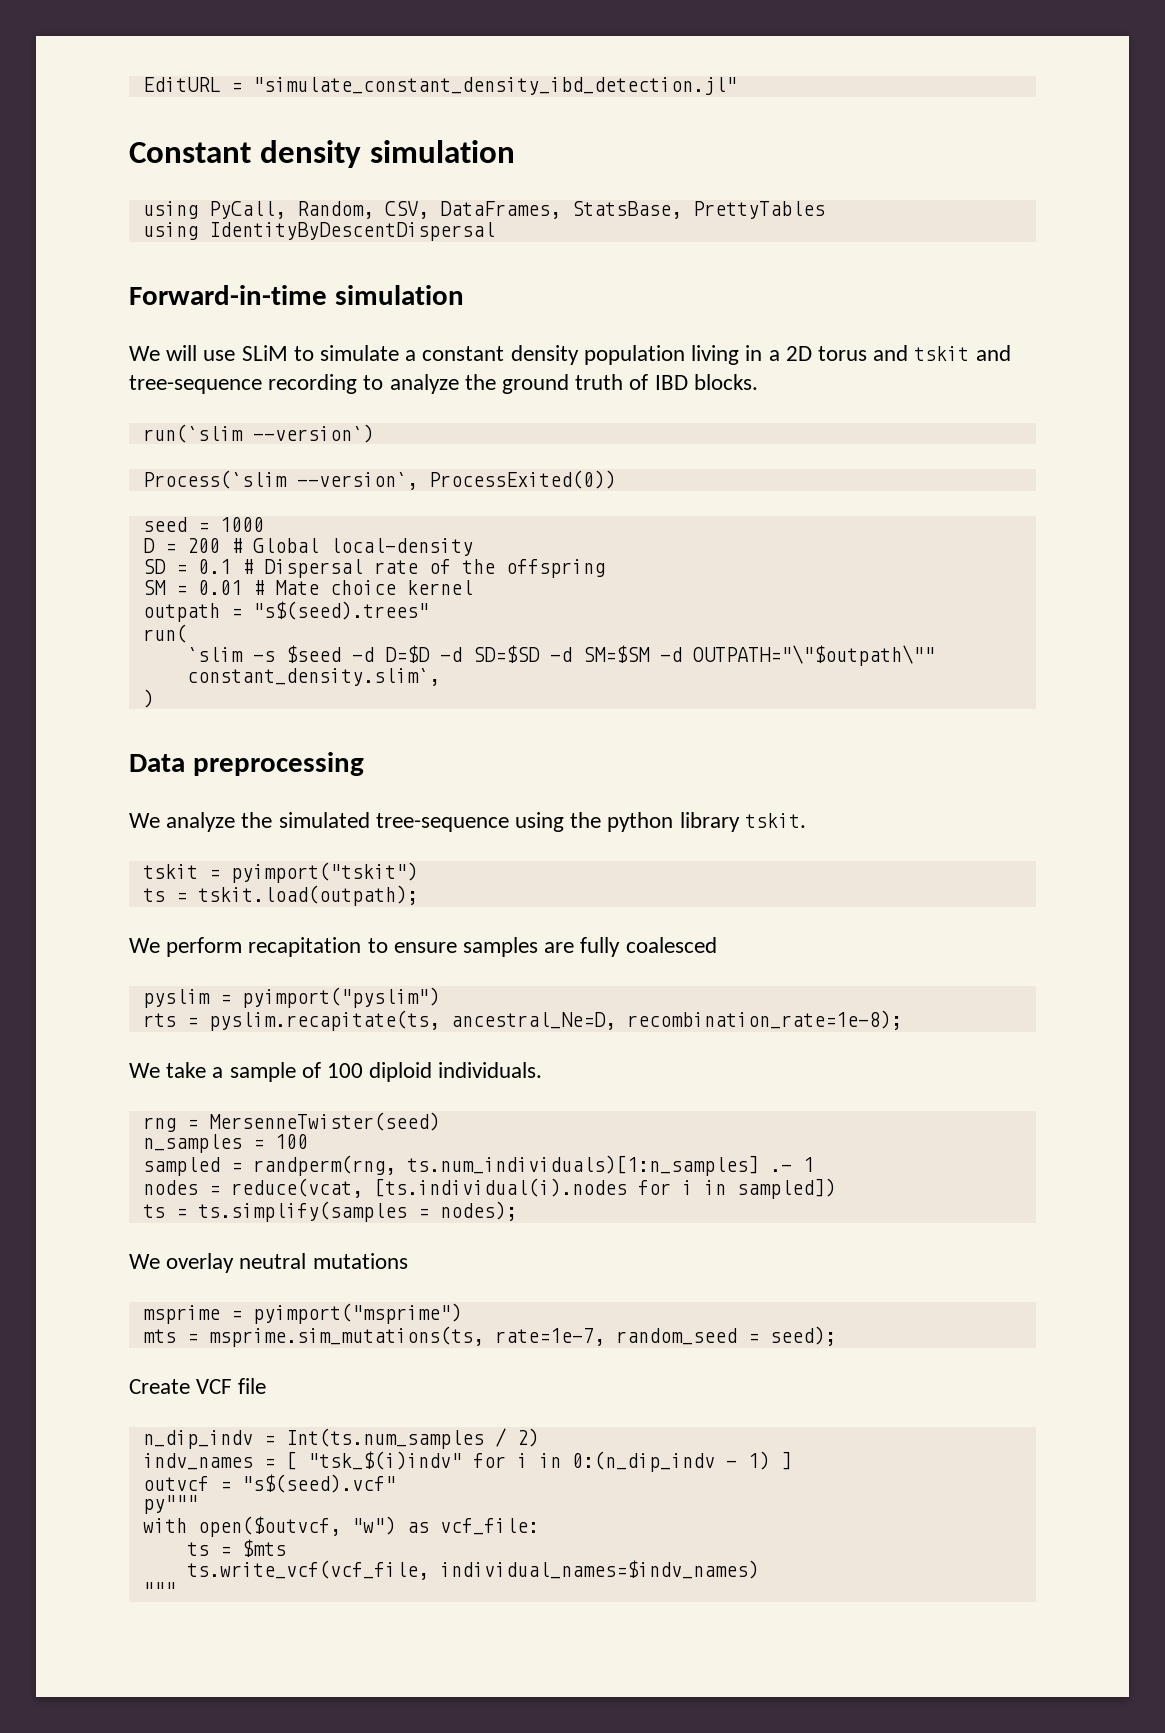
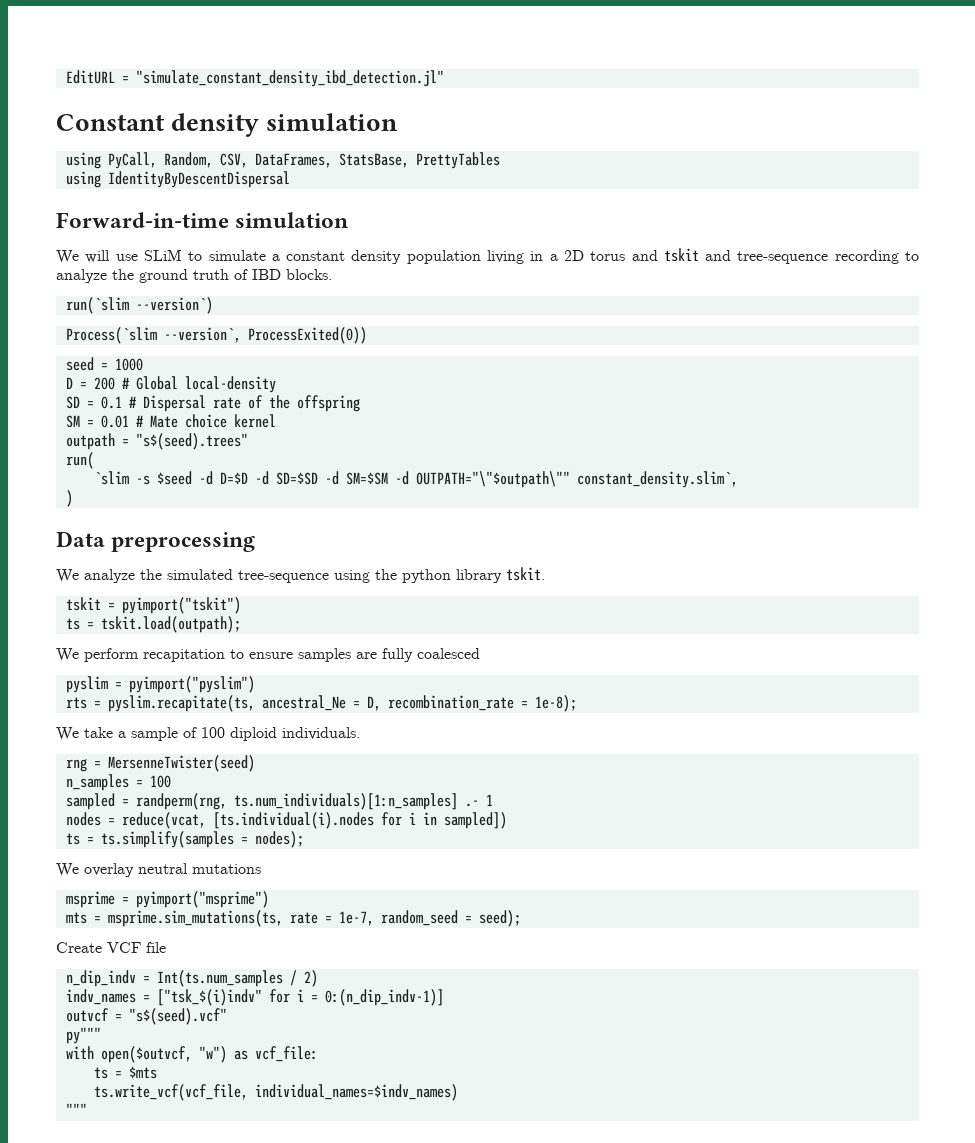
- rts = pyslim.recapitate(ts, ancestral_Ne=D, recombination_rate=1e-8);
+ rts = pyslim.recapitate(ts, ancestral_Ne = D, recombination_rate = 1e-8);
- mts = msprime.sim_mutations(ts, rate=1e-7, random_seed = seed);
+ mts = msprime.sim_mutations(ts, rate = 1e-7, random_seed = seed);
- indv_names = [ "tsk_$(i)indv" for i in 0:(n_dip_indv - 1) ]
+ indv_names = ["tsk_$(i)indv" for i = 0:(n_dip_indv-1)]

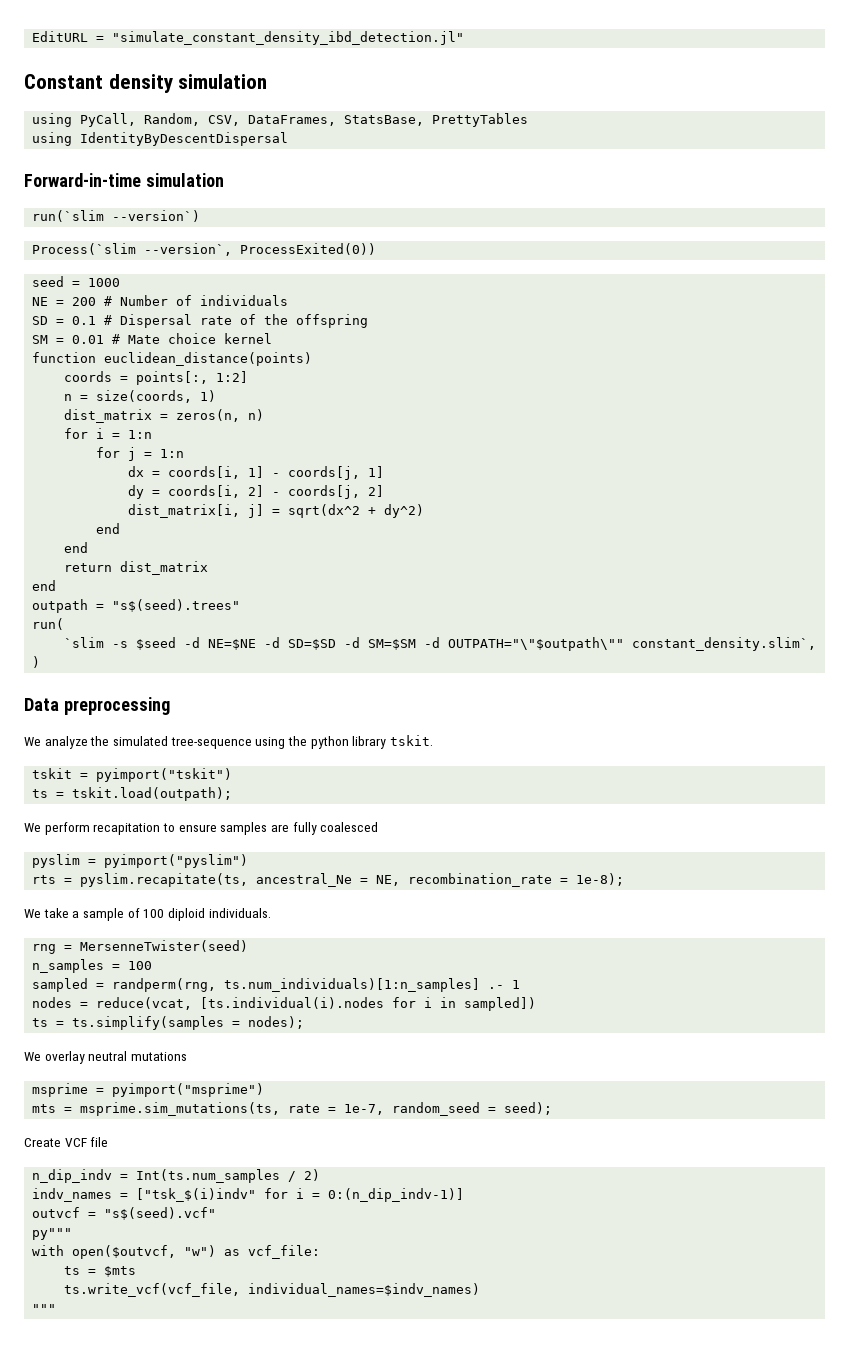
- We will use SLiM to simulate a constant density population living in a 2D torus and tskit and tree-sequence recording to analyze the ground truth of IBD blocks.
- D = 200 # Global local-density
+ NE = 200 # Number of individuals
+ function euclidean_distance(points)
+ coords = points[:, 1:2]
+ n = size(coords, 1)
+ dist_matrix = zeros(n, n)
+ for i = 1:n
+ for j = 1:n
+ dx = coords[i, 1] - coords[j, 1]
+ dy = coords[i, 2] - coords[j, 2]
+ dist_matrix[i, j] = sqrt(dx^2 + dy^2)
+ end
+ end
+ return dist_matrix
+ end
- `slim -s $seed -d D=$D -d SD=$SD -d SM=$SM -d OUTPATH="\"$outpath\"" constant_density.slim`,
+ `slim -s $seed -d NE=$NE -d SD=$SD -d SM=$SM -d OUTPATH="\"$outpath\"" constant_density.slim`,
- rts = pyslim.recapitate(ts, ancestral_Ne = D, recombination_rate = 1e-8);
+ rts = pyslim.recapitate(ts, ancestral_Ne = NE, recombination_rate = 1e-8);

